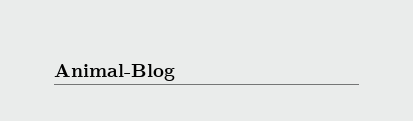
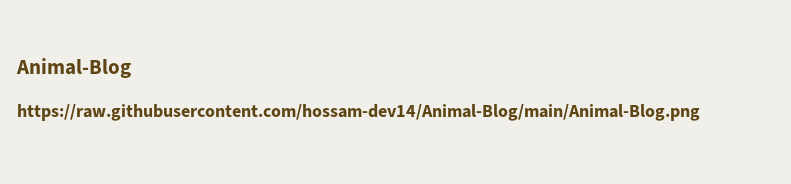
+ https://raw.githubusercontent.com/hossam-dev14/Animal-Blog/main/Animal-Blog.png

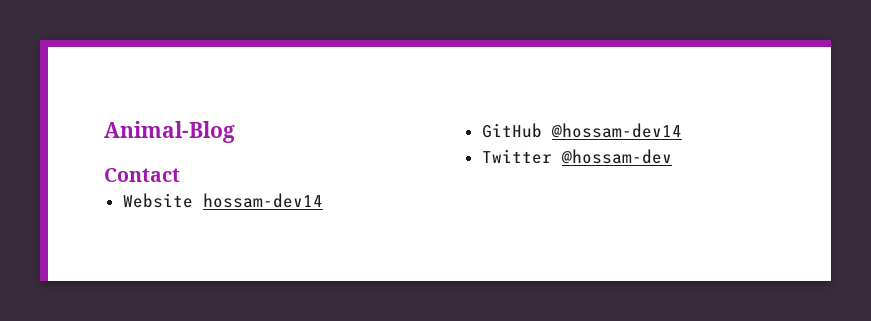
- https://raw.githubusercontent.com/hossam-dev14/Animal-Blog/main/Animal-Blog.png
+ Contact
+ Website hossam-dev14
+ GitHub @hossam-dev14
+ Twitter @hossam-dev

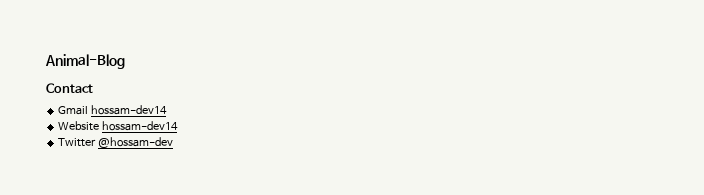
+ Gmail hossam-dev14
- GitHub @hossam-dev14

